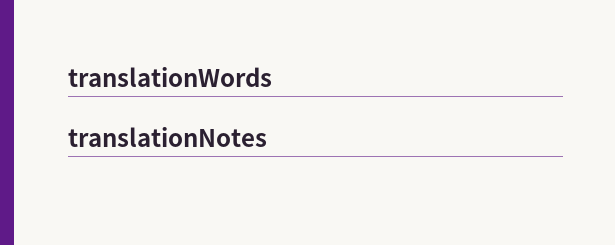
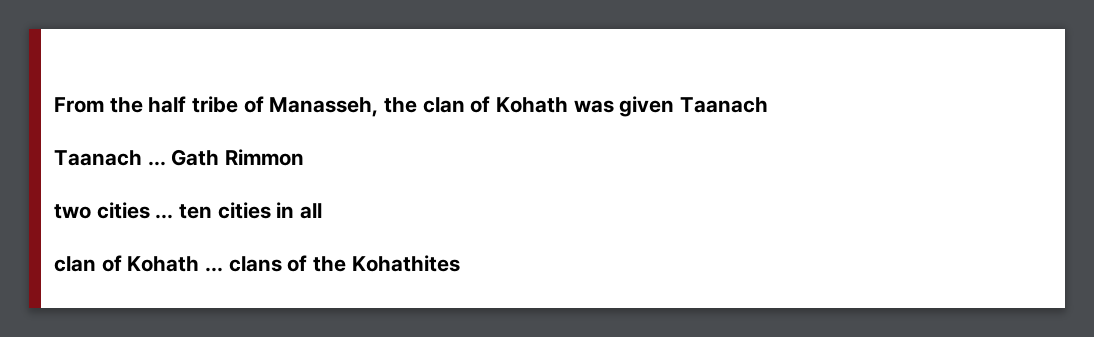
- translationWords
- translationNotes
+ From the half tribe of Manasseh, the clan of Kohath was given Taanach
+ Taanach ... Gath Rimmon
+ two cities ... ten cities in all
+ clan of Kohath ... clans of the Kohathites

